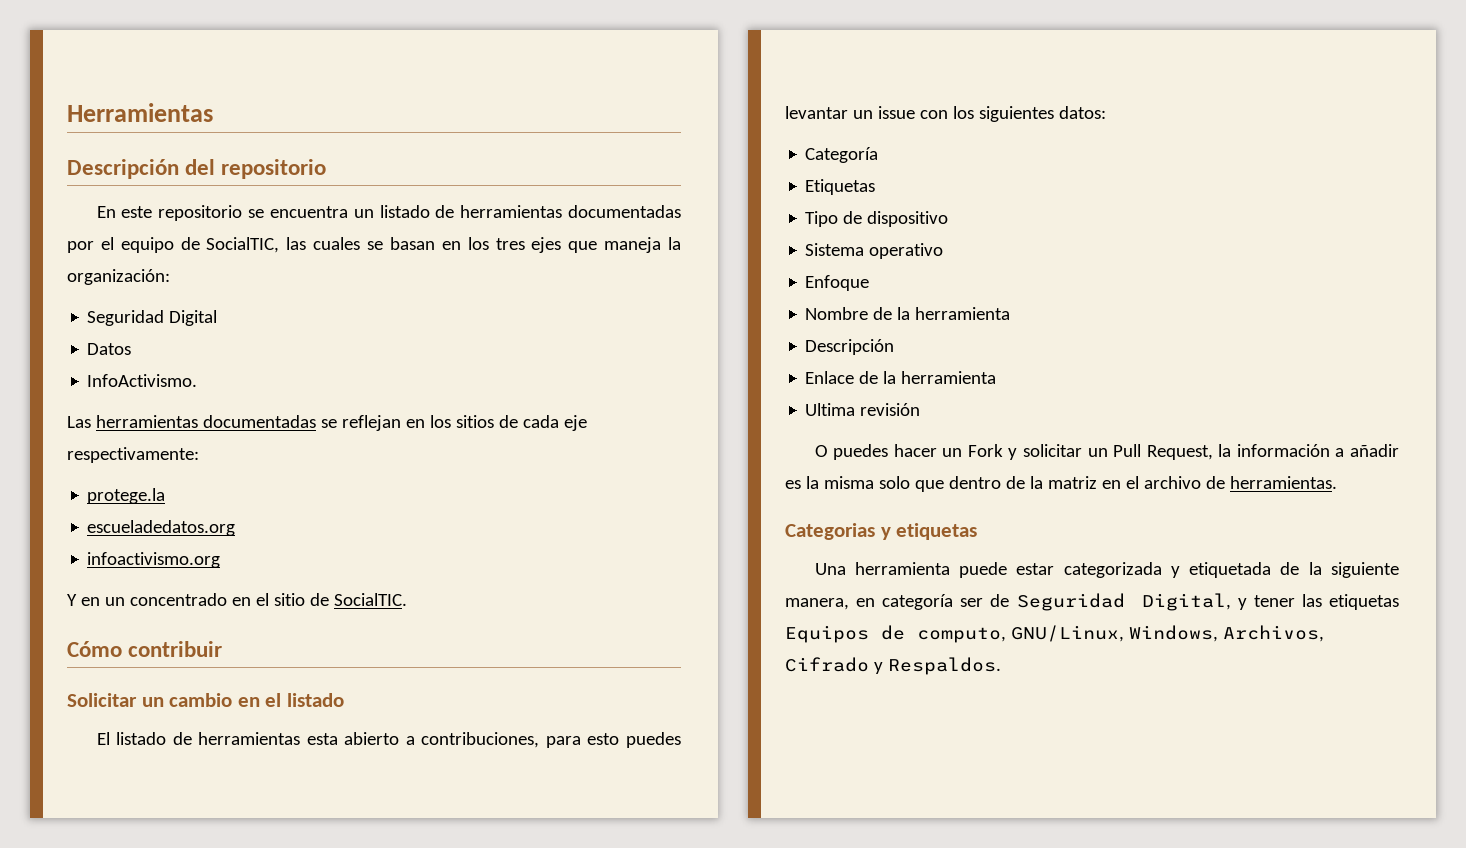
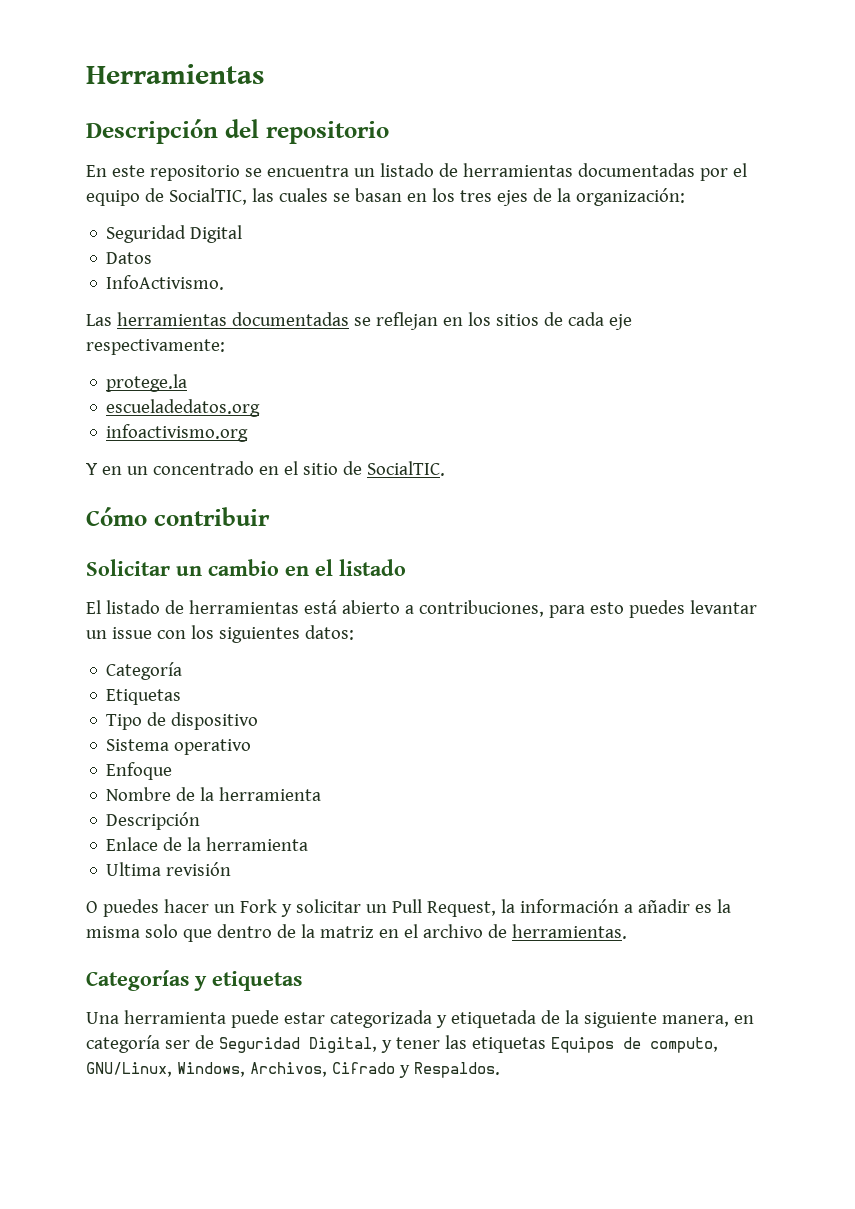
- En este repositorio se encuentra un listado de herramientas documentadas por el equipo de SocialTIC, las cuales se basan en los tres ejes que maneja la organización:
+ En este repositorio se encuentra un listado de herramientas documentadas por el equipo de SocialTIC, las cuales se basan en los tres ejes de la organización:
- El listado de herramientas esta abierto a contribuciones, para esto puedes levantar un issue con los siguientes datos:
+ El listado de herramientas está abierto a contribuciones, para esto puedes levantar un issue con los siguientes datos:
- Categorias y etiquetas
+ Categorías y etiquetas

